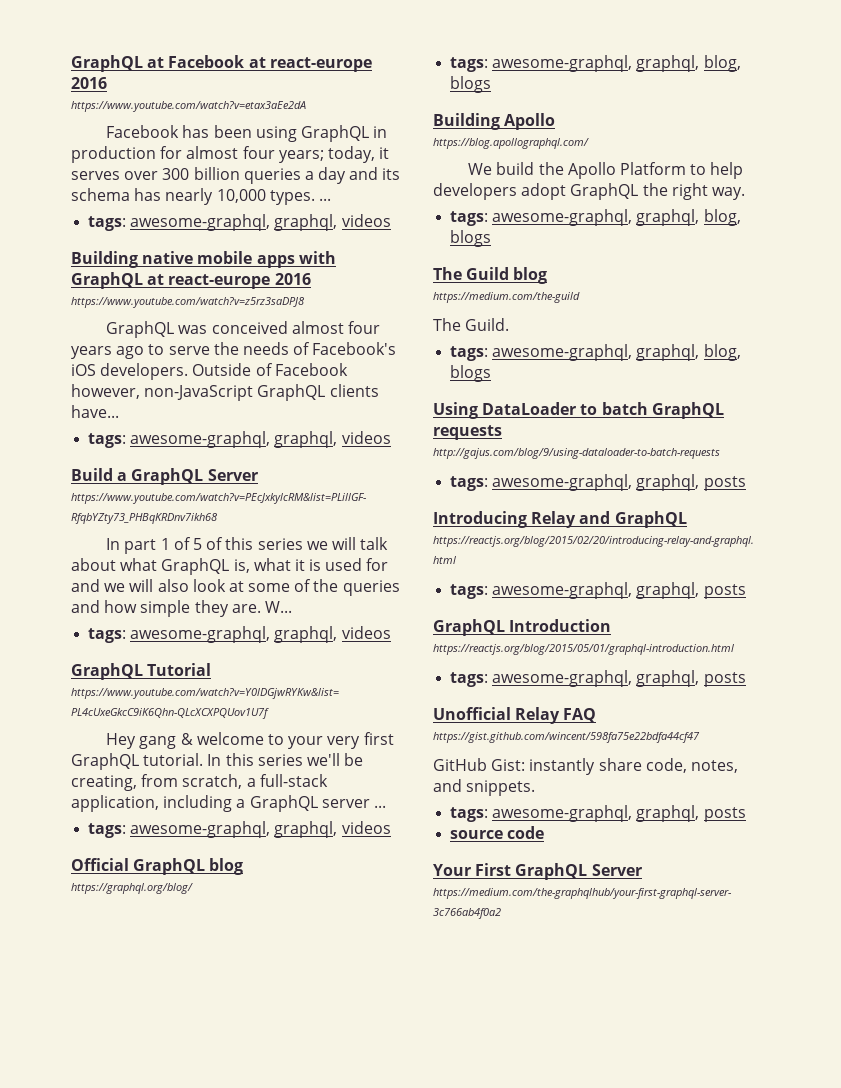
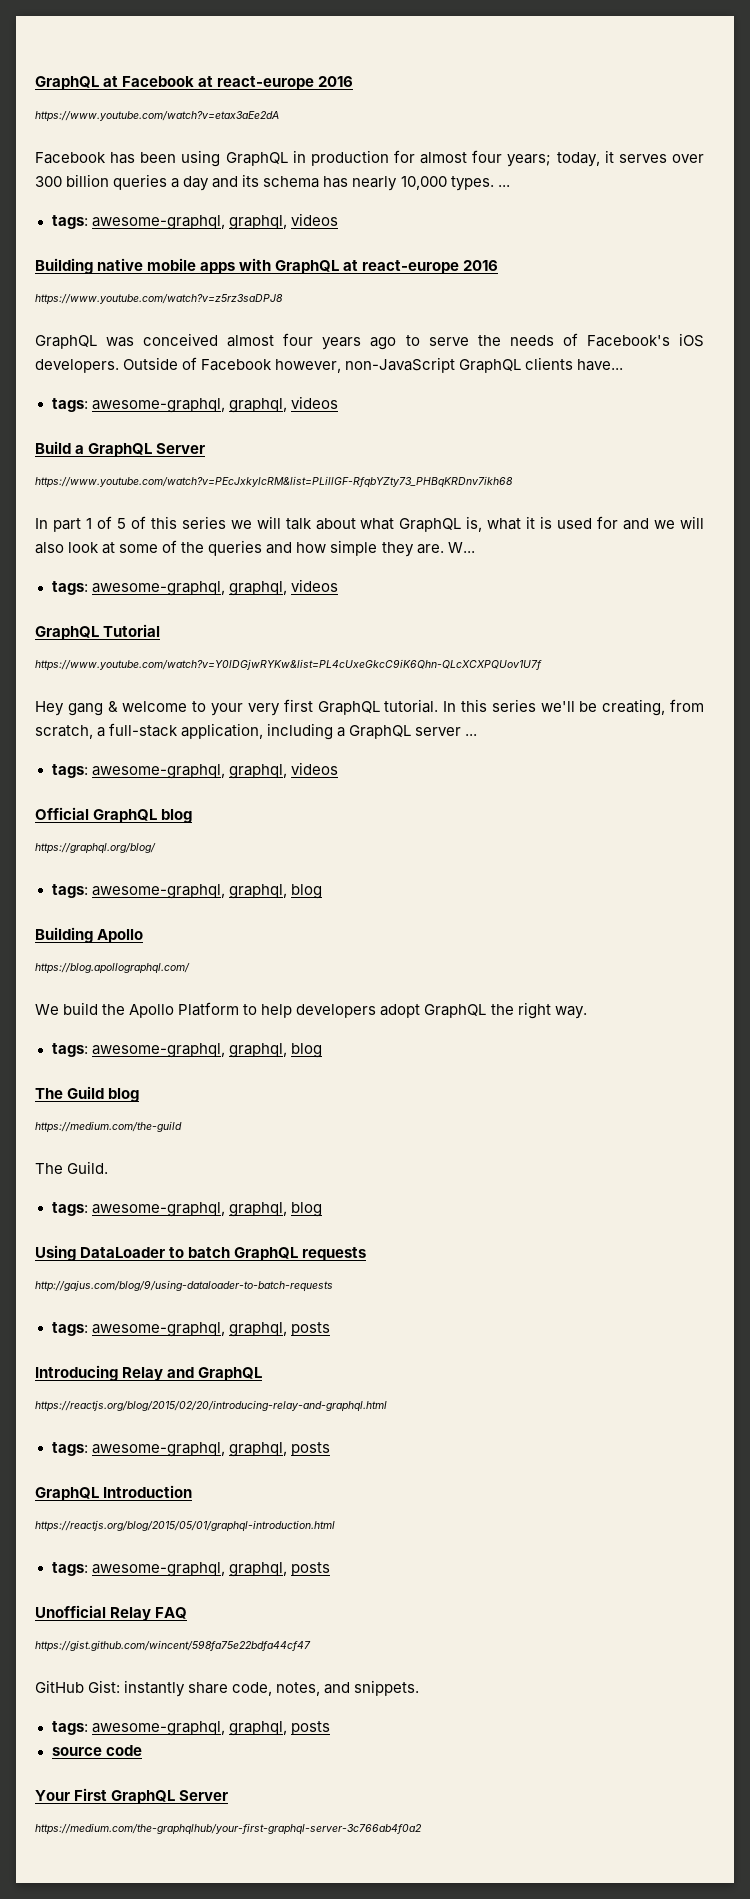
  https://graphql.org/blog/
- tags: awesome-graphql, graphql, blog, blogs
+ tags: awesome-graphql, graphql, blog
  We build the Apollo Platform to help developers adopt GraphQL the right way.
- tags: awesome-graphql, graphql, blog, blogs
+ tags: awesome-graphql, graphql, blog
  The Guild.
- tags: awesome-graphql, graphql, blog, blogs
+ tags: awesome-graphql, graphql, blog

